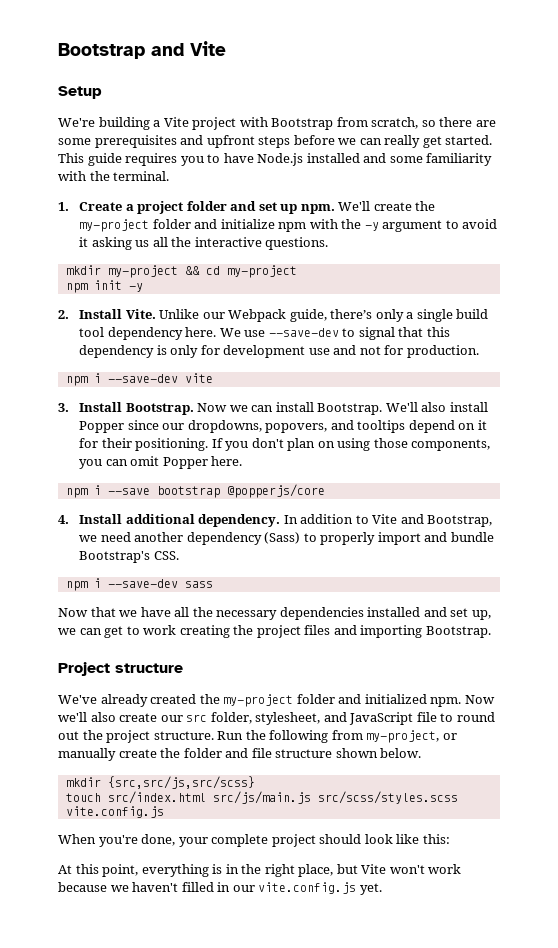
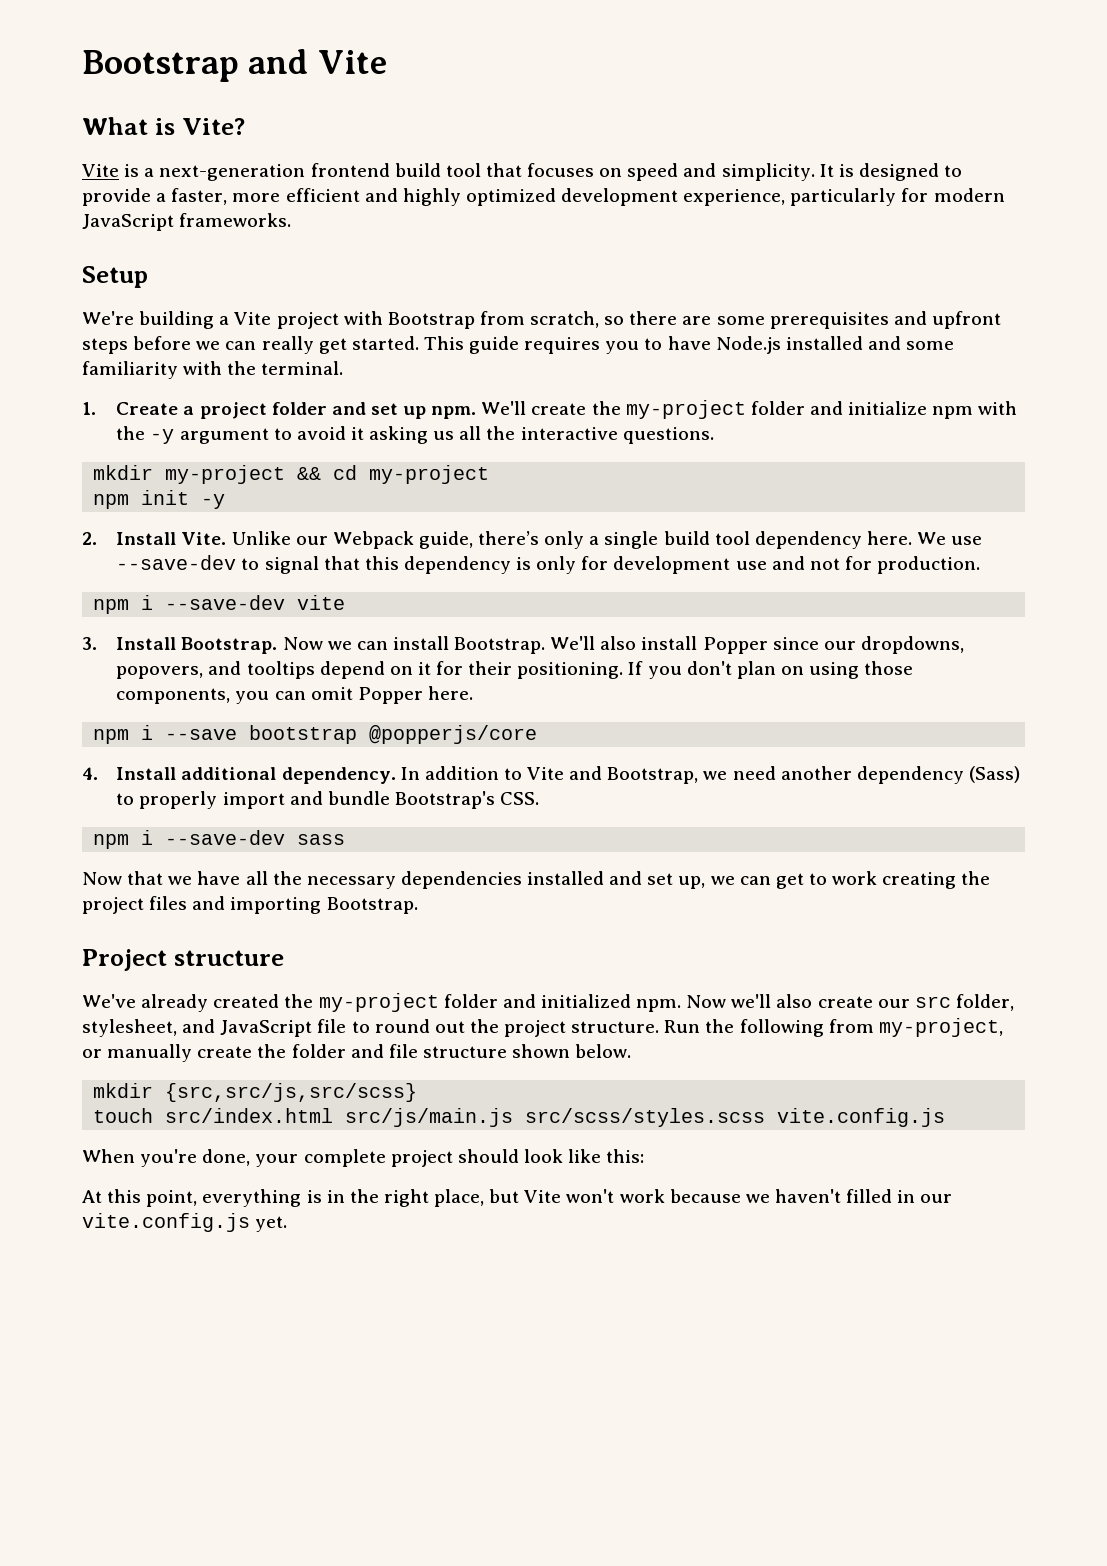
+ What is Vite?
+ Vite is a next-generation frontend build tool that focuses on speed and simplicity. It is designed to provide a faster, more efficient and highly optimized development experience, particularly for modern JavaScript frameworks.

